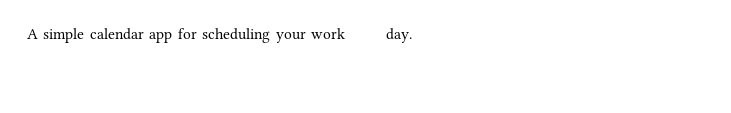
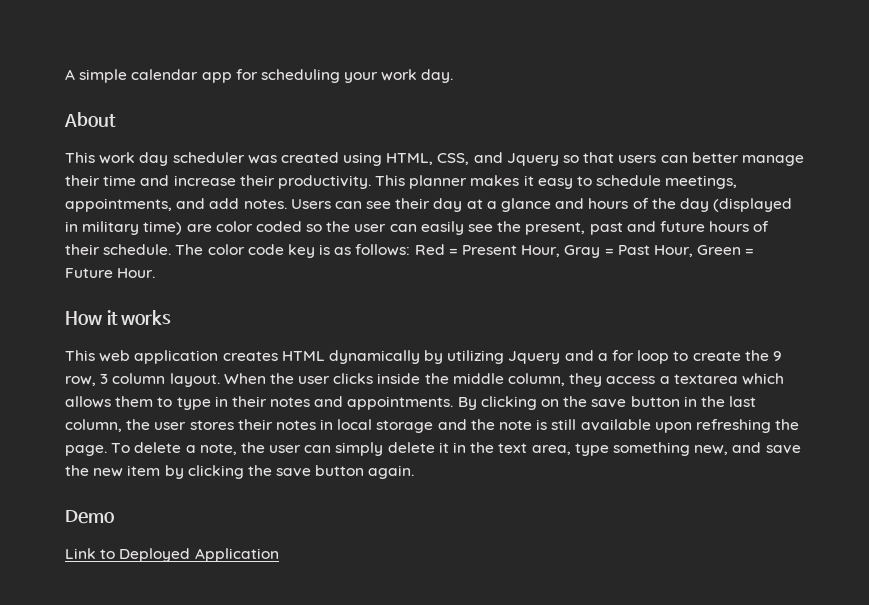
+ About
+ This work day scheduler was created using HTML, CSS, and Jquery so that users can better manage their time and increase their productivity. This planner makes it easy to schedule meetings, appointments, and add notes. Users can see their day at a glance and hours of the day (displayed in military time) are color coded so the user can easily see the present, past and future hours of their schedule. The color code key is as follows: Red = Present Hour, Gray = Past Hour, Green = Future Hour.
+ How it works
+ This web application creates HTML dynamically by utilizing Jquery and a for loop to create the 9 row, 3 column layout. When the user clicks inside the middle column, they access a textarea which allows them to type in their notes and appointments. By clicking on the save button in the last column, the user stores their notes in local storage and the note is still available upon refreshing the page. To delete a note, the user can simply delete it in the text area, type something new, and save the new item by clicking the save button again.
+ Demo
+ Link to Deployed Application

